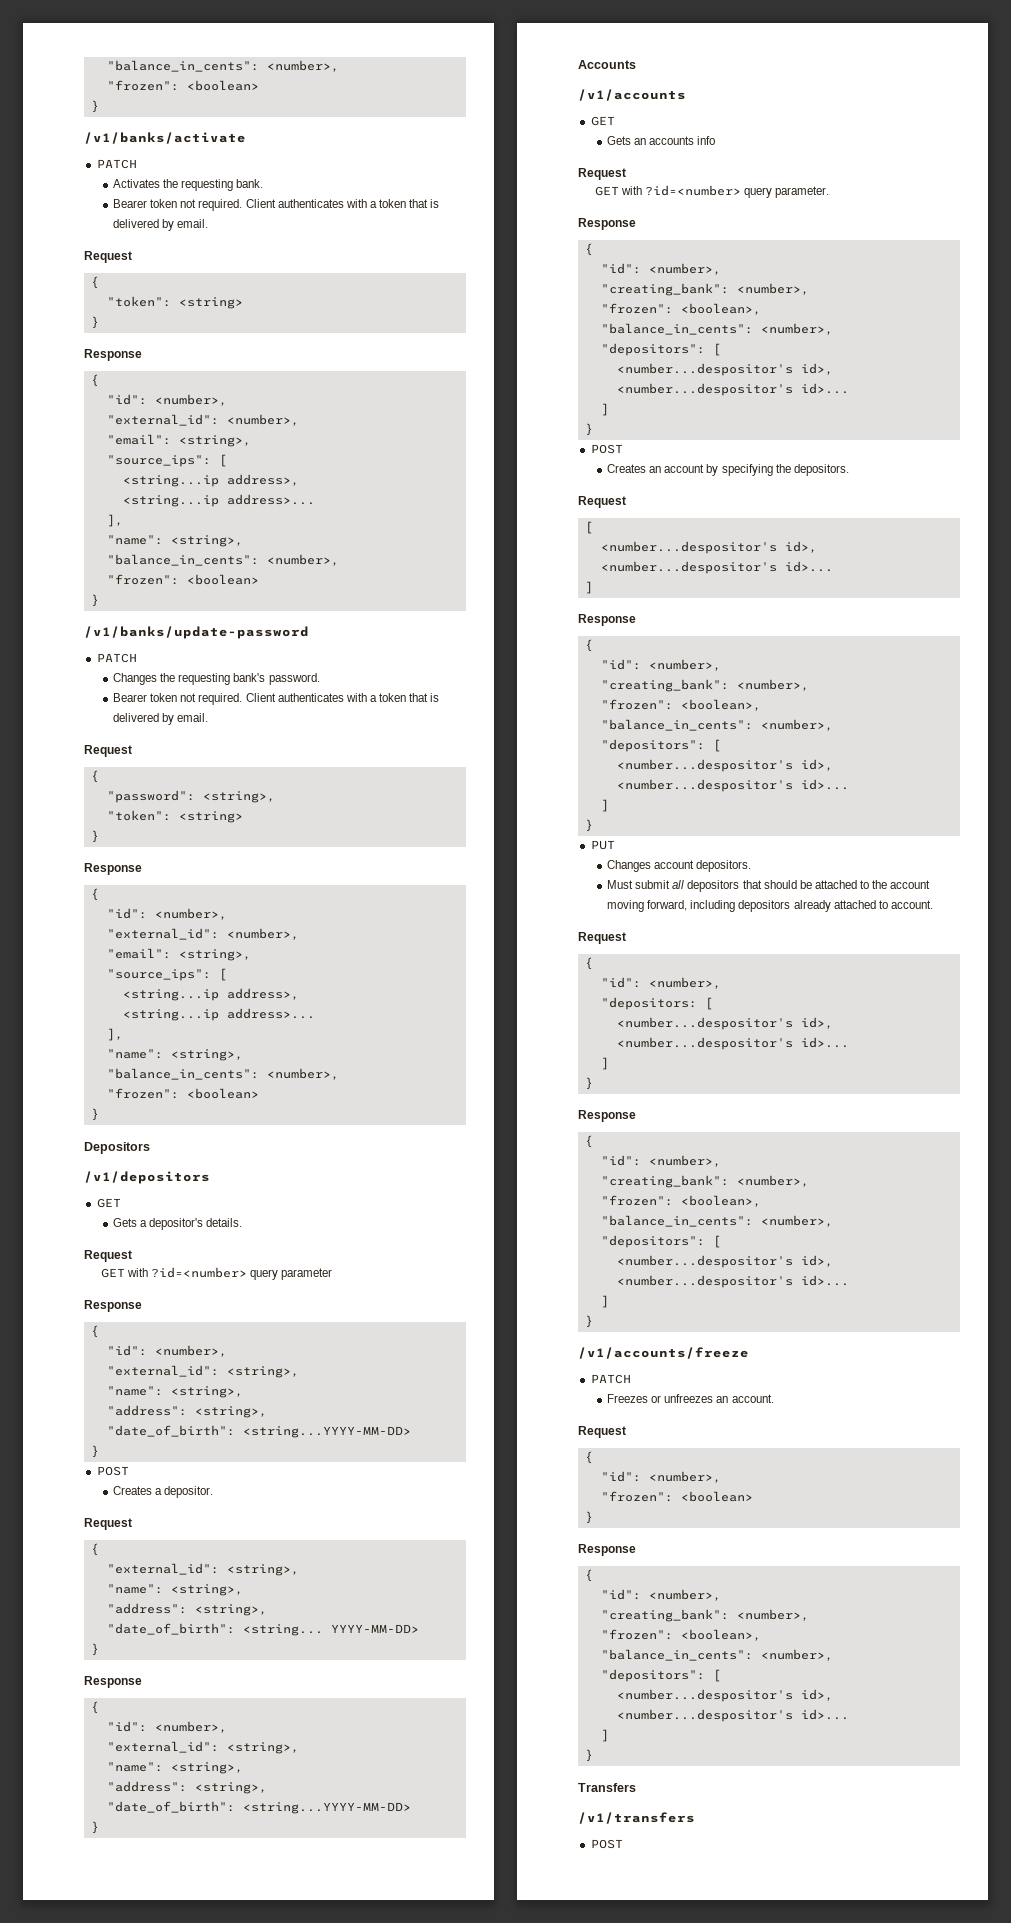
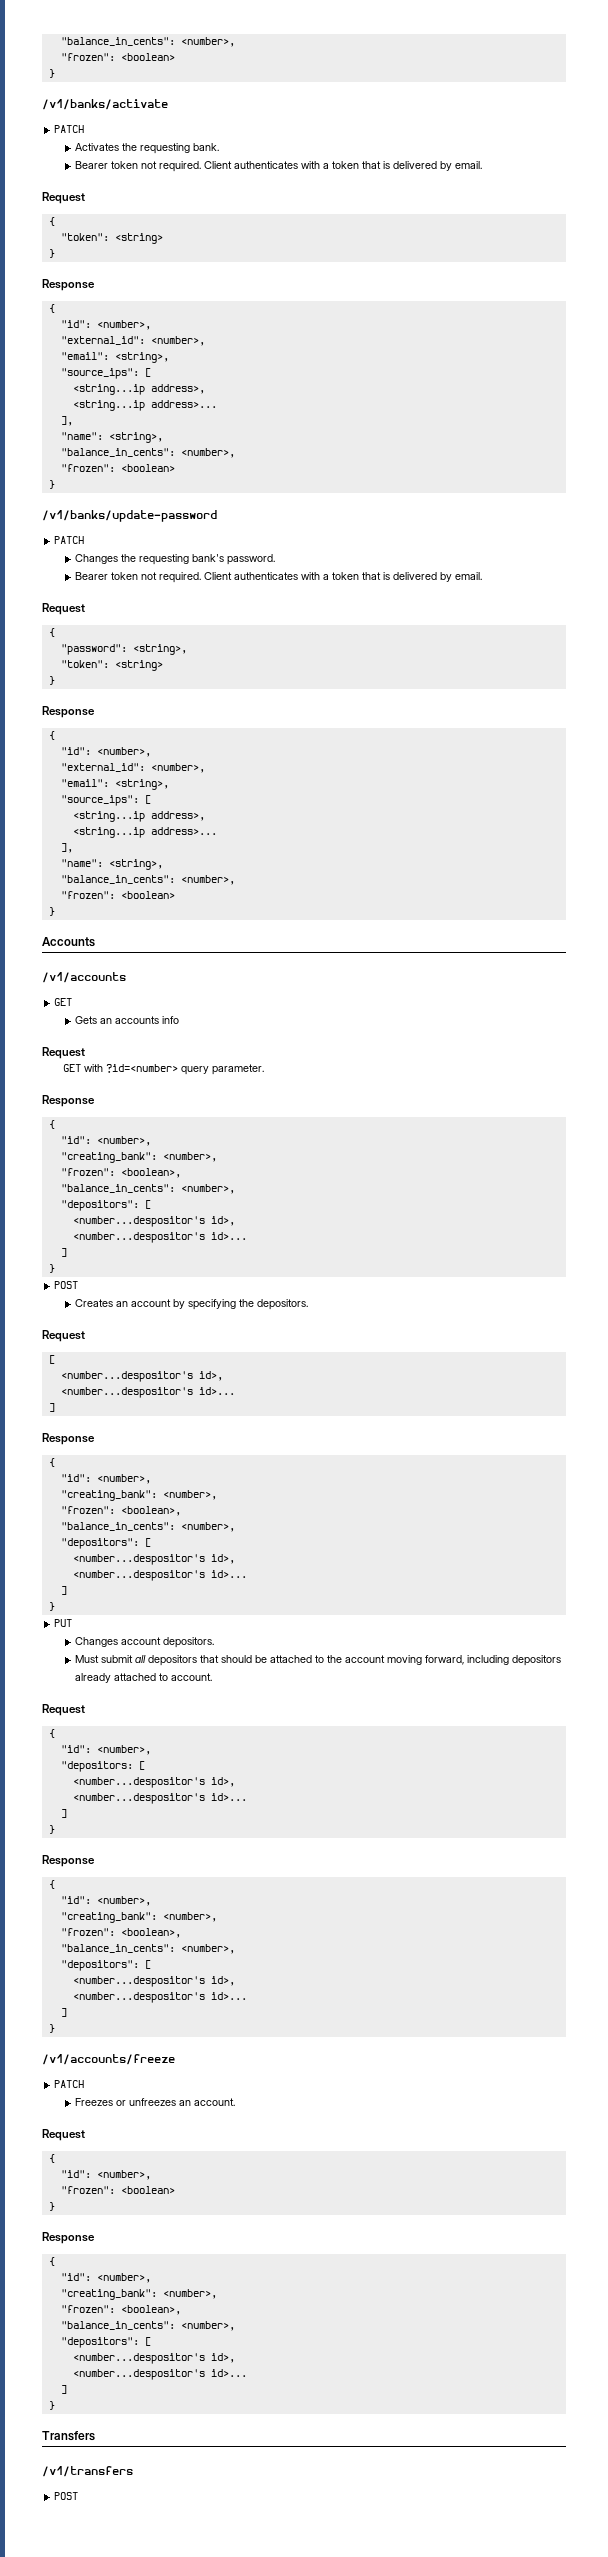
- Depositors
- /v1/depositors
- GET
- Gets a depositor's details.
- Request
- GET with ?id=<number> query parameter
- Response
- {
- "id": <number>,
- "external_id": <string>,
- "name": <string>,
- "address": <string>,
- "date_of_birth": <string...YYYY-MM-DD>
- }
- POST
- Creates a depositor.
- Request
- {
- "external_id": <string>,
- "name": <string>,
- "address": <string>,
- "date_of_birth": <string... YYYY-MM-DD>
- }
- Response
- {
- "id": <number>,
- "external_id": <string>,
- "name": <string>,
- "address": <string>,
- "date_of_birth": <string...YYYY-MM-DD>
- }

